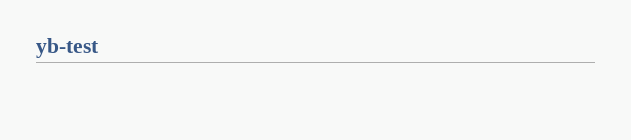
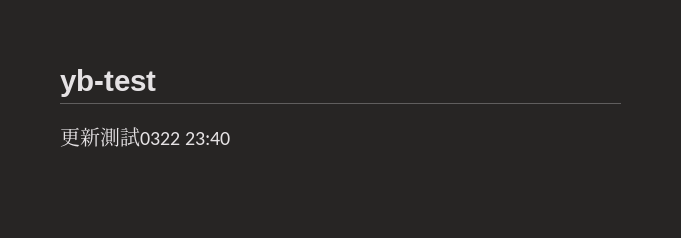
+ 更新測試0322 23:40

